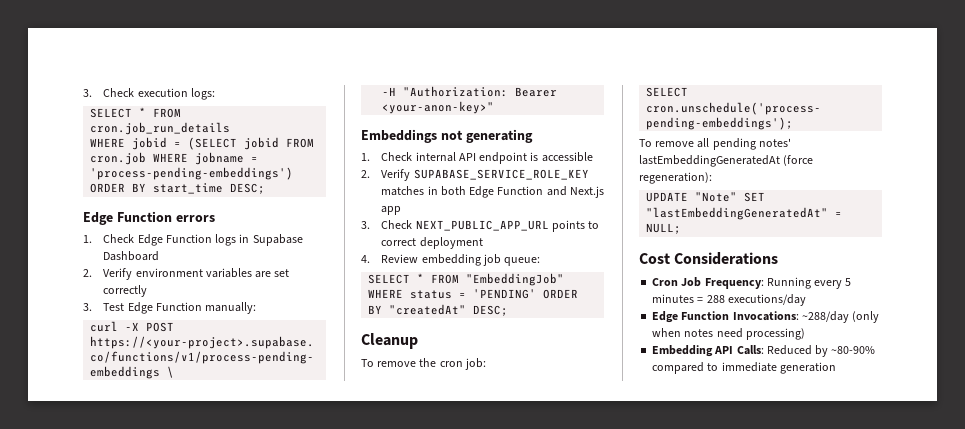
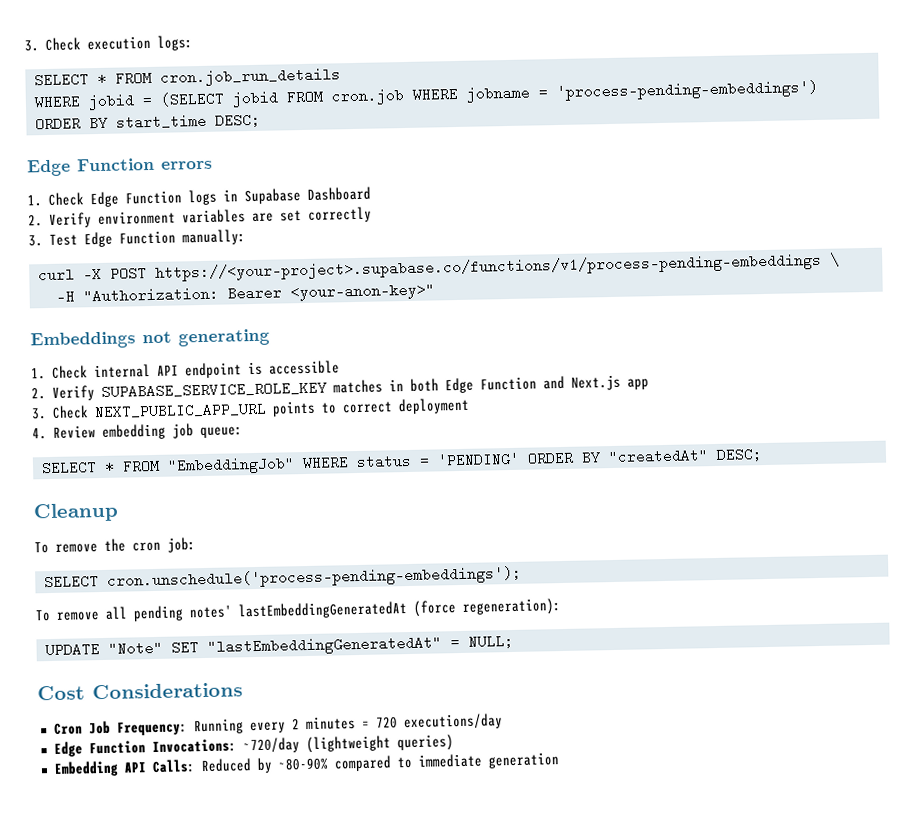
- Cron Job Frequency: Running every 5 minutes = 288 executions/day
+ Cron Job Frequency: Running every 2 minutes = 720 executions/day
- Edge Function Invocations: ~288/day (only when notes need processing)
+ Edge Function Invocations: ~720/day (lightweight queries)

